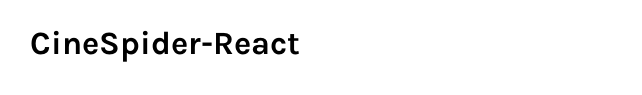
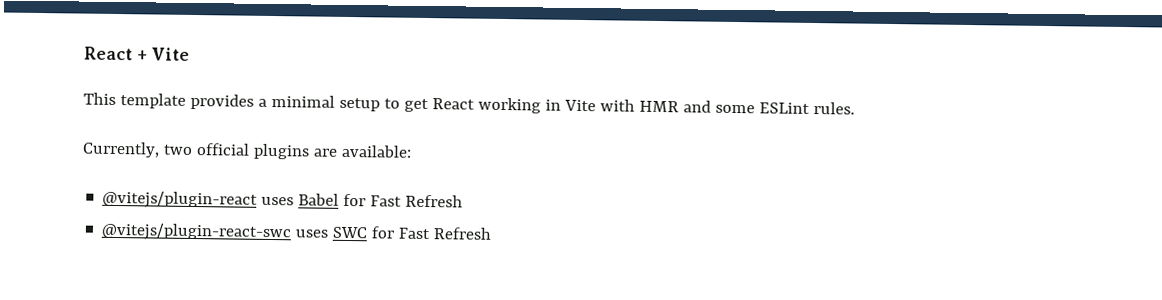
- CineSpider-React
+ React + Vite
+ This template provides a minimal setup to get React working in Vite with HMR and some ESLint rules.
+ Currently, two official plugins are available:
+ @vitejs/plugin-react uses Babel for Fast Refresh
+ @vitejs/plugin-react-swc uses SWC for Fast Refresh

